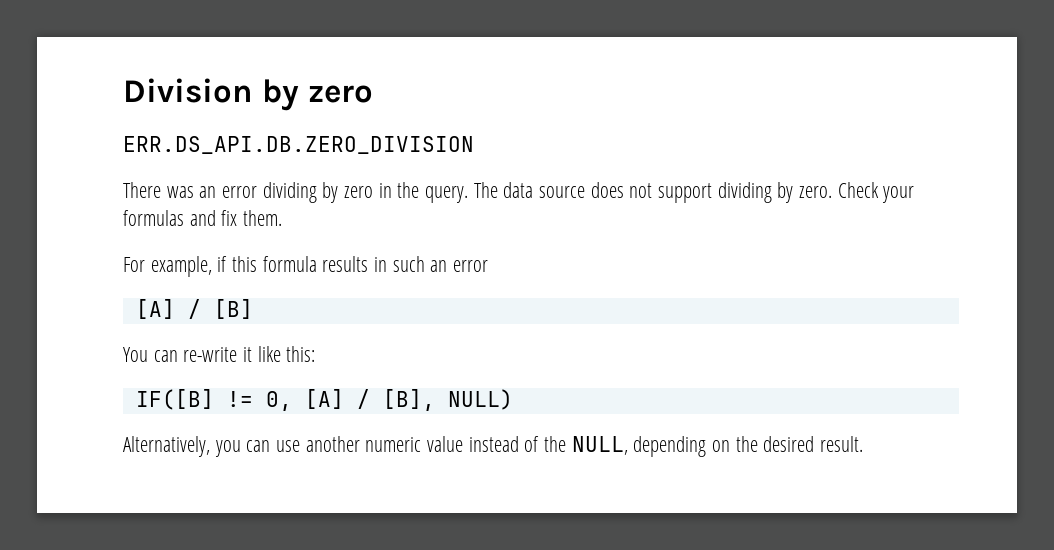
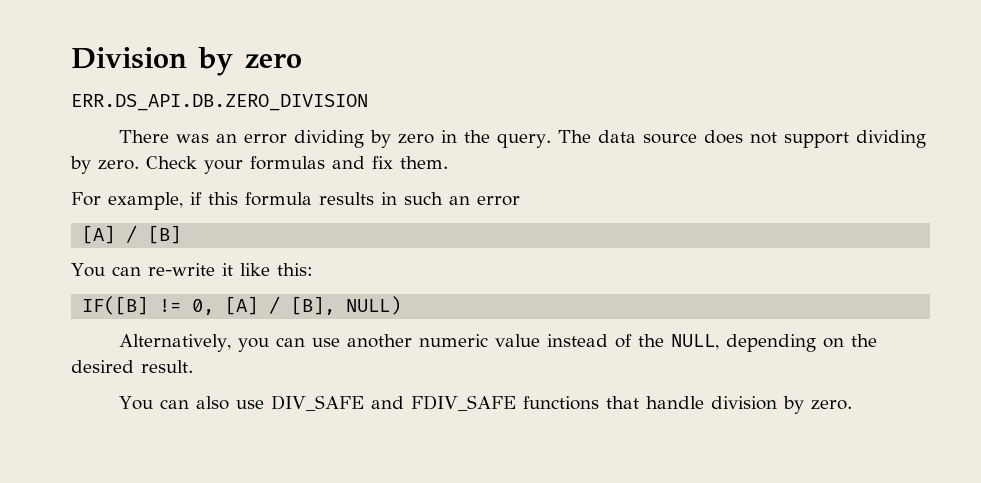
+ You can also use DIV_SAFE and FDIV_SAFE functions that handle division by zero.

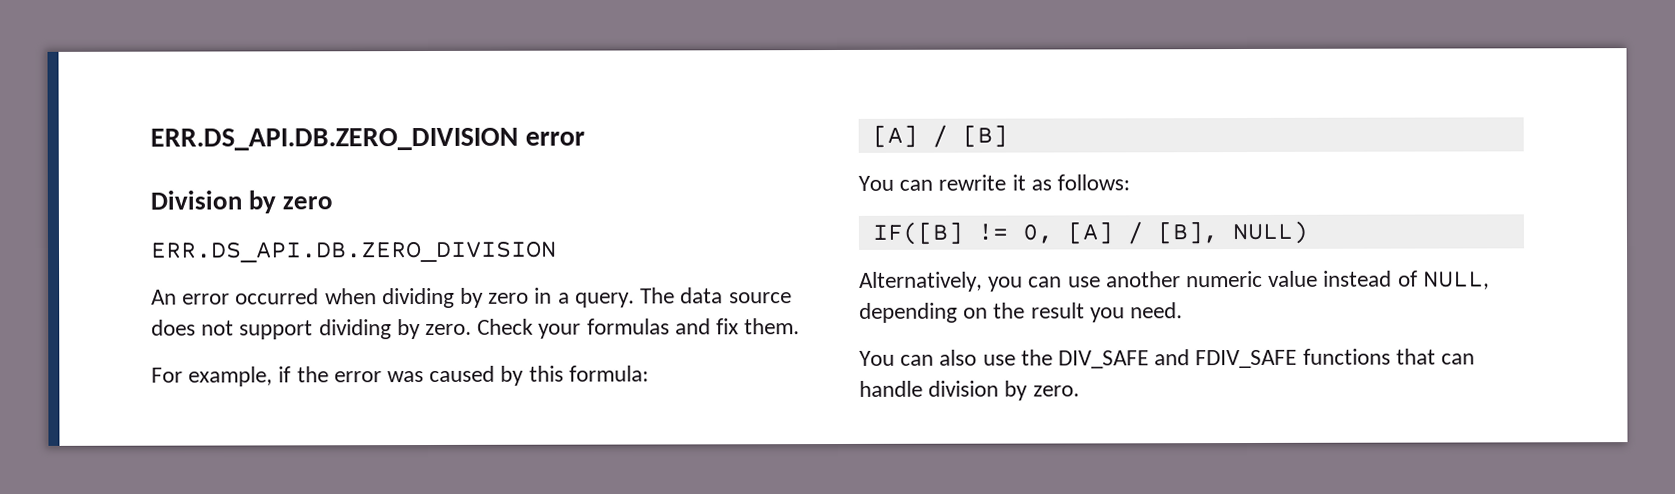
+ ERR.DS_API.DB.ZERO_DIVISION error
- There was an error dividing by zero in the query.
+ An error occurred when dividing by zero in a query.
- For example, if this formula results in such an error
+ For example, if the error was caused by this formula:
- You can re-write it like this:
+ You can rewrite it as follows:
- Alternatively, you can use another numeric value instead of the NULL, depending on the desired result.
+ Alternatively, you can use another numeric value instead of NULL, depending on the result you need.
- You can also use DIV_SAFE and FDIV_SAFE functions that handle division by zero.
+ You can also use the DIV_SAFE and FDIV_SAFE functions that can handle division by zero.

